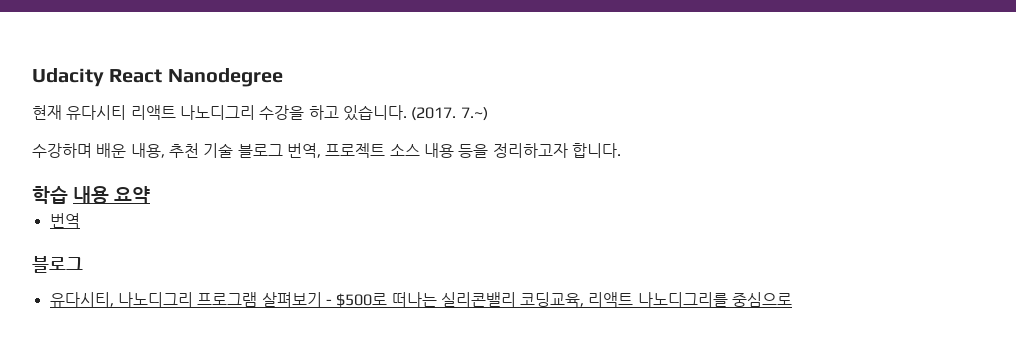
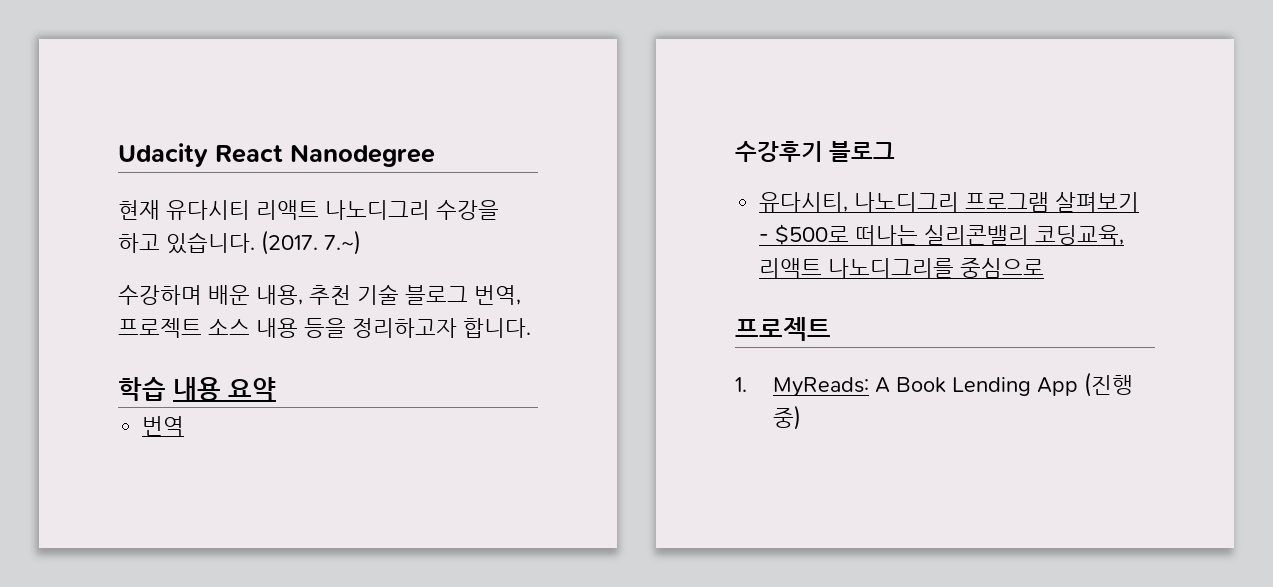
  번역
- 블로그
+ 수강후기 블로그
  유다시티, 나노디그리 프로그램 살펴보기 - $500로 떠나는 실리콘밸리 코딩교육, 리액트 나노디그리를 중심으로
+ 프로젝트
+ 1. MyReads: A Book Lending App (진행 중)

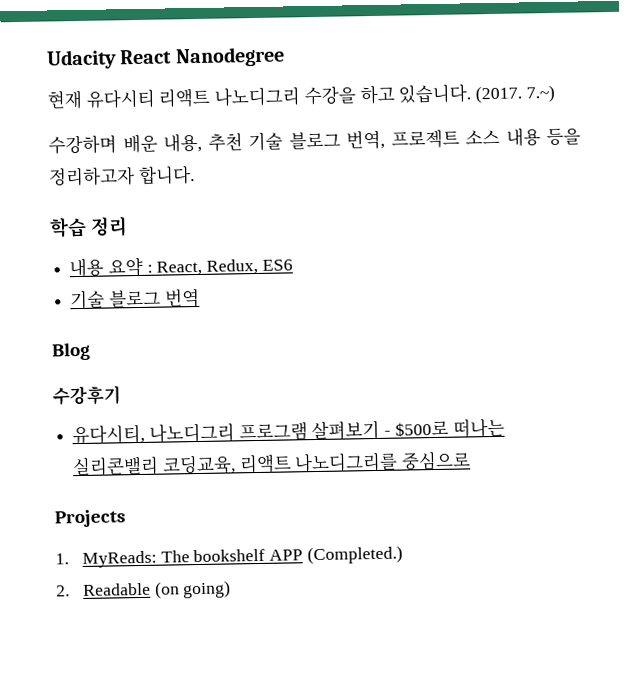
- 학습 내용 요약
- 번역
+ 학습 정리
+ 내용 요약 : React, Redux, ES6
+ 기술 블로그 번역
+ Blog
- 수강후기 블로그
+ 수강후기
  유다시티, 나노디그리 프로그램 살펴보기 - $500로 떠나는 실리콘밸리 코딩교육, 리액트 나노디그리를 중심으로
- 프로젝트
+ Projects
- 1. MyReads: A Book Lending App (진행 중)
+ 1. MyReads: The bookshelf APP (Completed.)
+ 2. Readable (on going)

